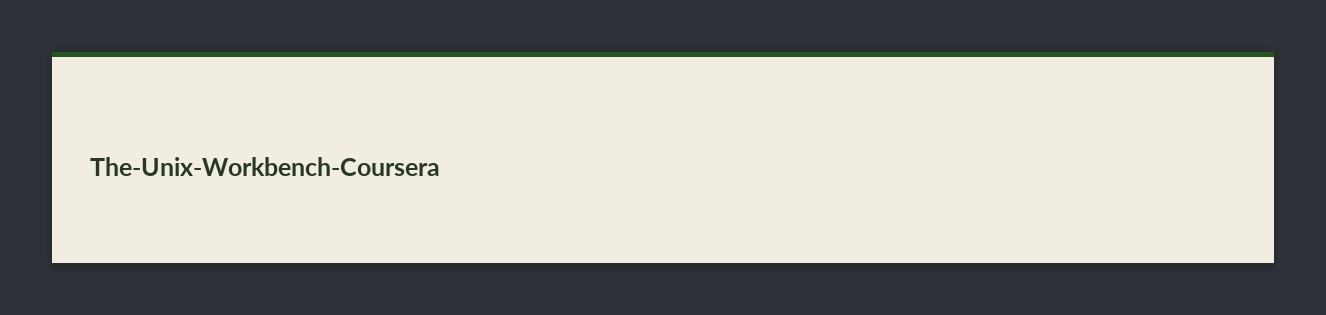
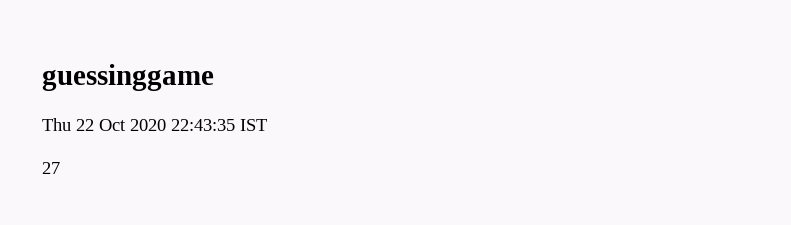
- The-Unix-Workbench-Coursera
+ guessinggame
+ Thu 22 Oct 2020 22:43:35 IST
+ 27

